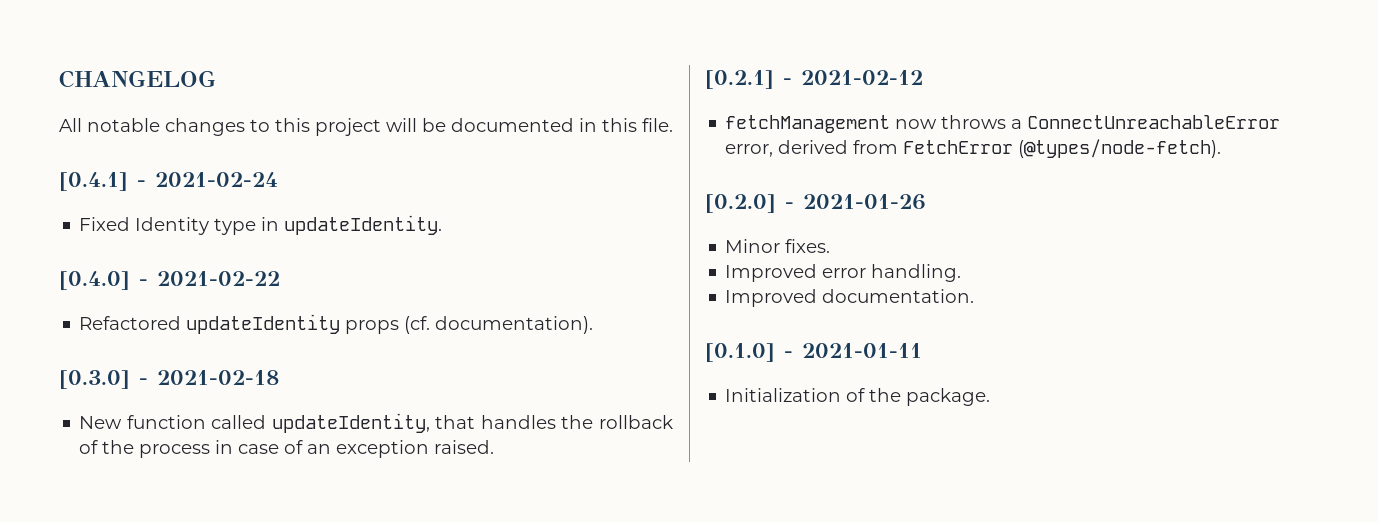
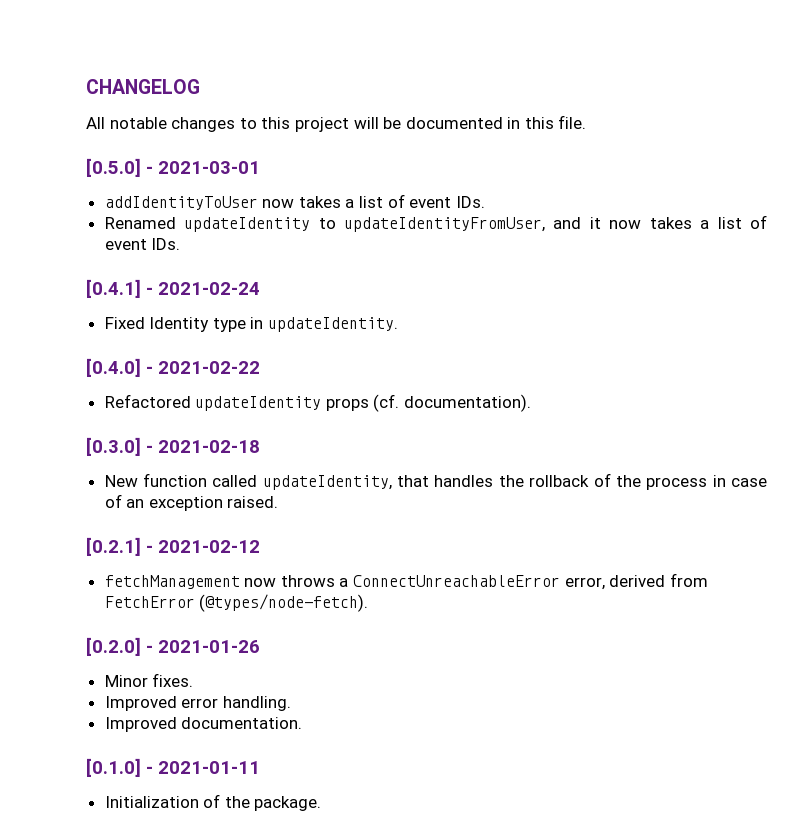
+ [0.5.0] - 2021-03-01
+ addIdentityToUser now takes a list of event IDs.
+ Renamed updateIdentity to updateIdentityFromUser, and it now takes a list of event IDs.

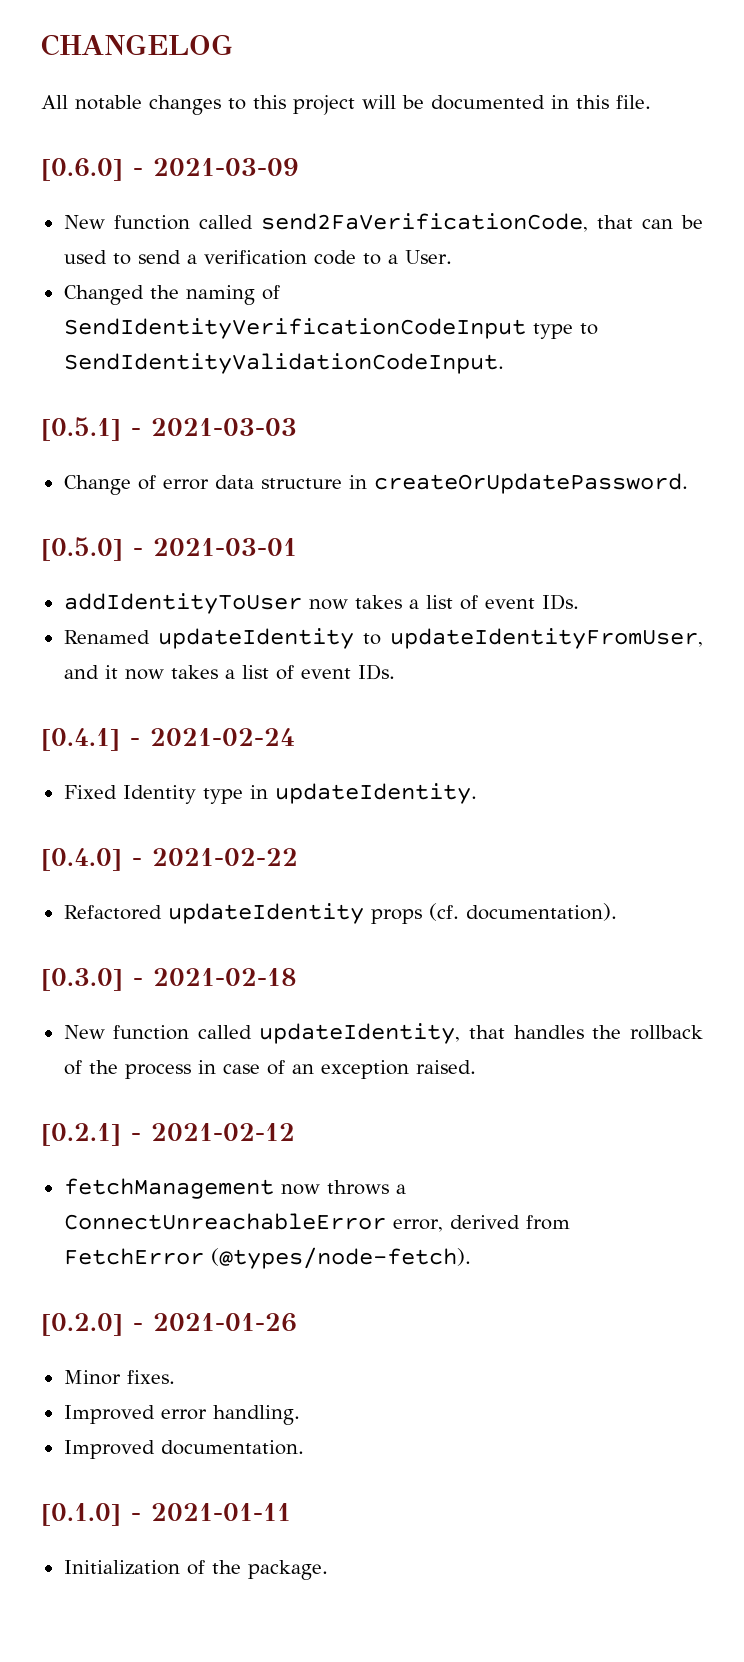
+ [0.6.0] - 2021-03-09
+ New function called send2FaVerificationCode, that can be used to send a verification code to a User.
+ Changed the naming of SendIdentityVerificationCodeInput type to SendIdentityValidationCodeInput.
+ [0.5.1] - 2021-03-03
+ Change of error data structure in createOrUpdatePassword.

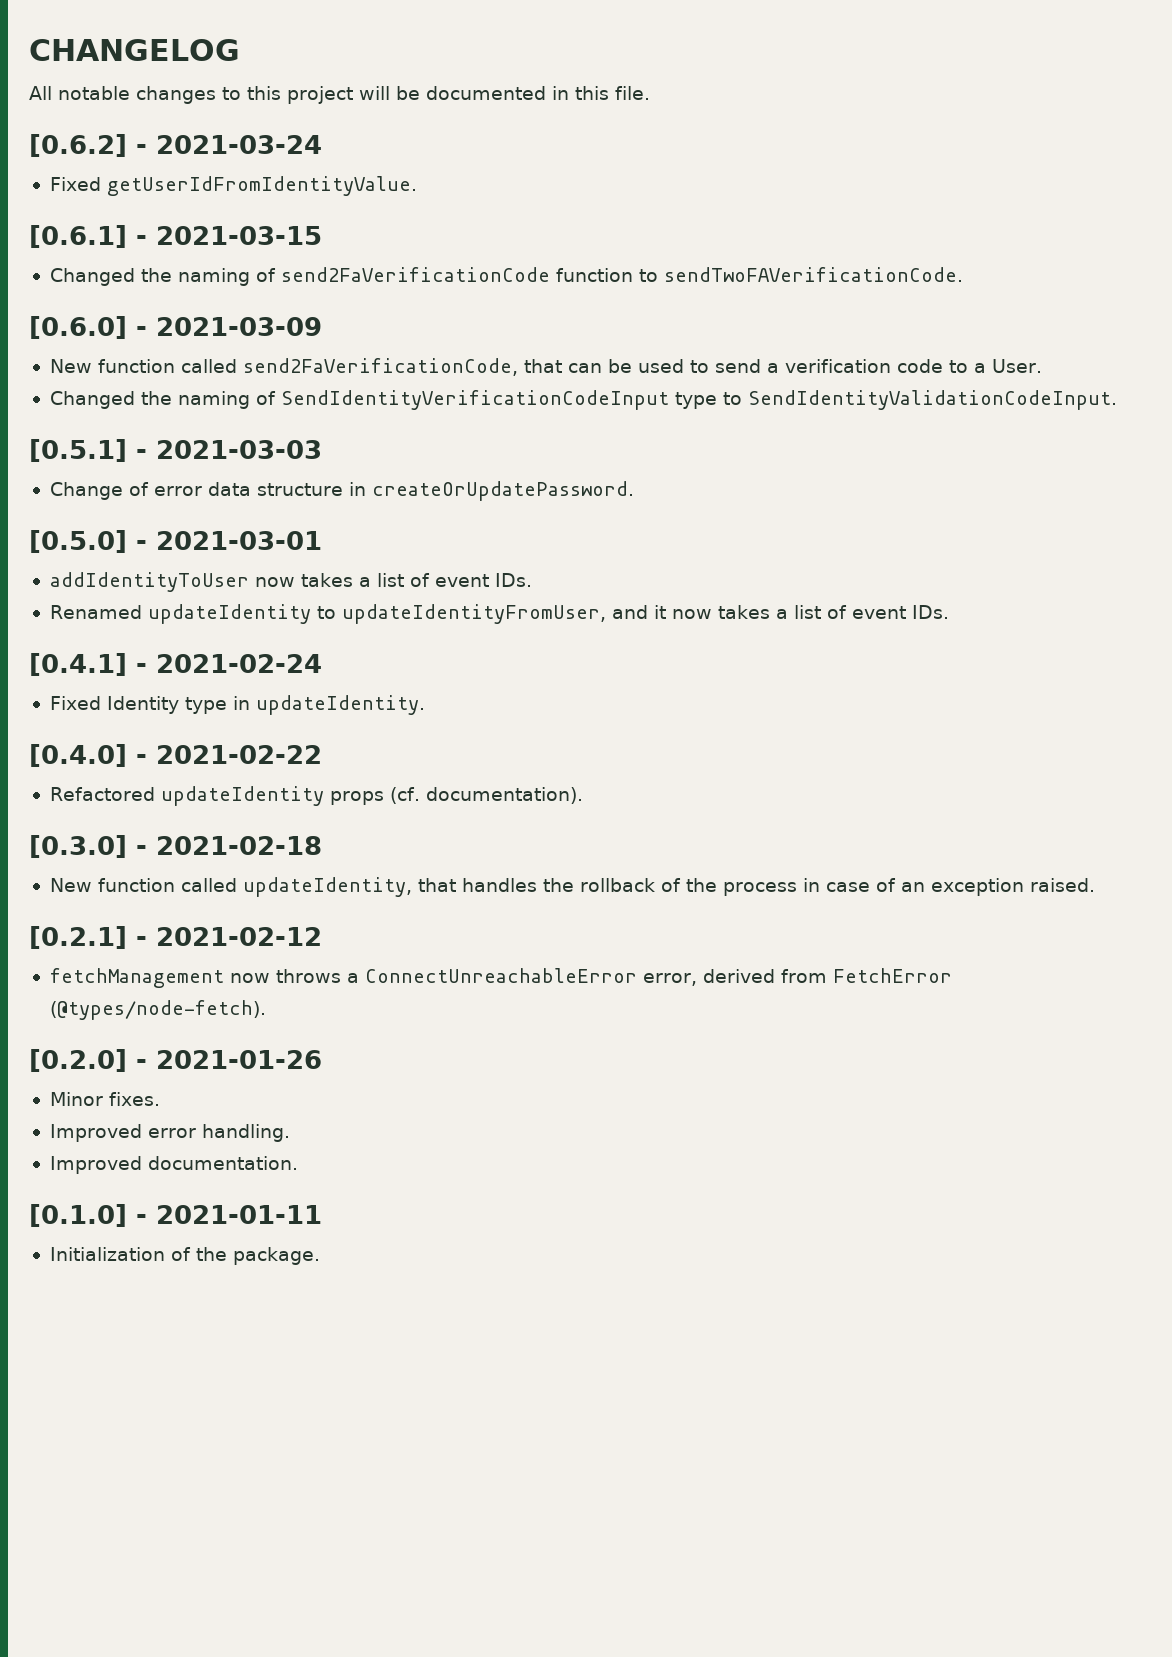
+ [0.6.2] - 2021-03-24
+ Fixed getUserIdFromIdentityValue.
+ [0.6.1] - 2021-03-15
+ Changed the naming of send2FaVerificationCode function to sendTwoFAVerificationCode.

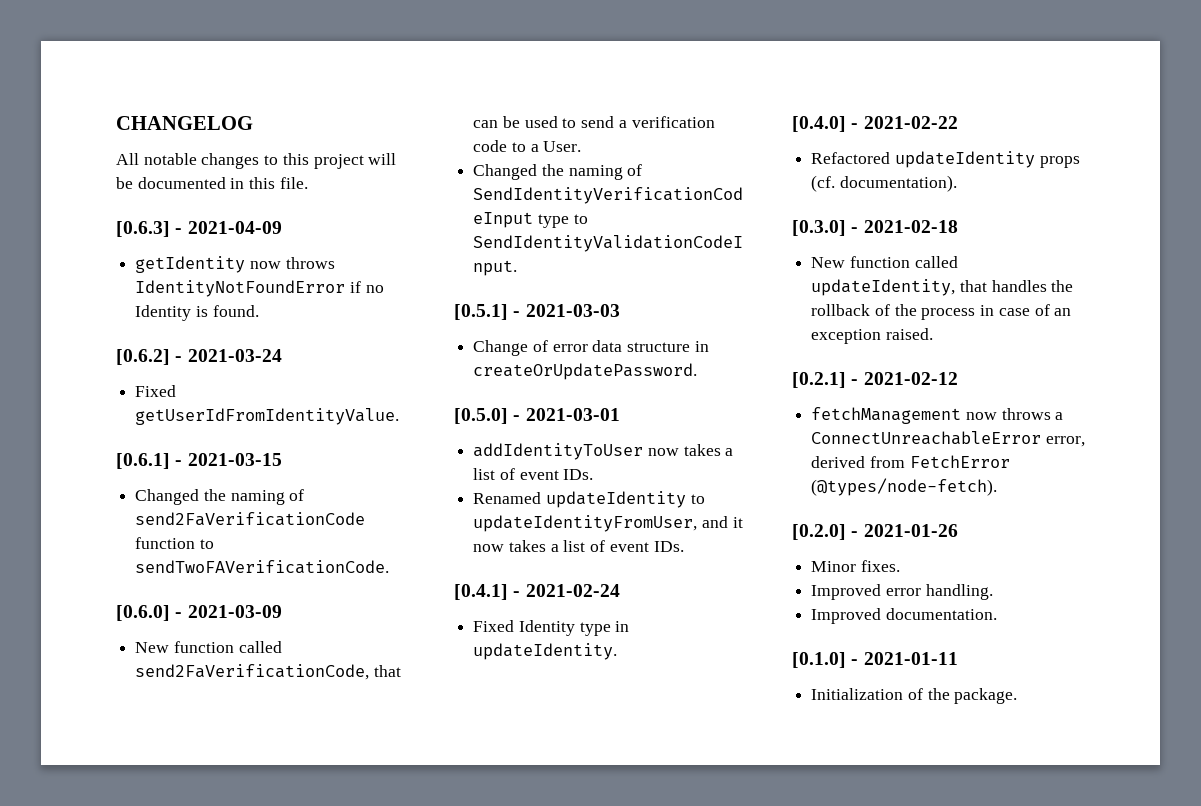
+ [0.6.3] - 2021-04-09
+ getIdentity now throws IdentityNotFoundError if no Identity is found.

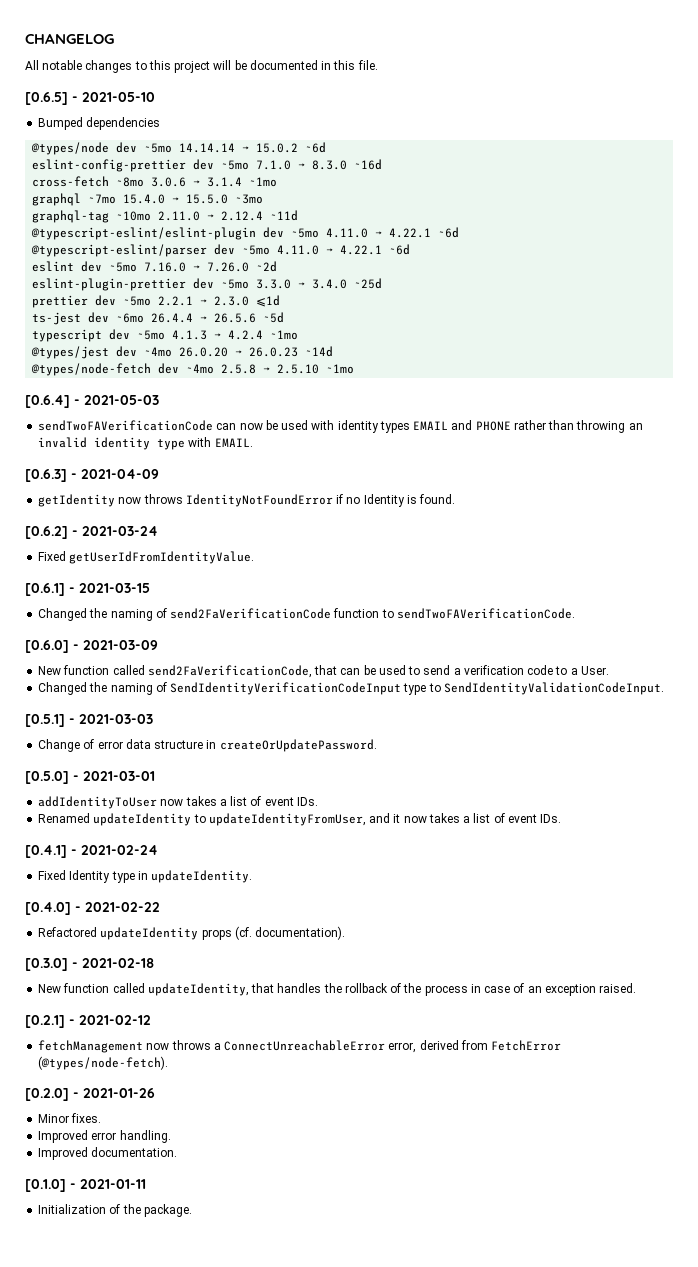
+ [0.6.5] - 2021-05-10
+ Bumped dependencies
+ @types/node dev ~5mo 14.14.14 → 15.0.2 ~6d
+ eslint-config-prettier dev ~5mo 7.1.0 → 8.3.0 ~16d
+ cross-fetch ~8mo 3.0.6 → 3.1.4 ~1mo
+ graphql ~7mo 15.4.0 → 15.5.0 ~3mo
+ graphql-tag ~10mo 2.11.0 → 2.12.4 ~11d
+ @typescript-eslint/eslint-plugin dev ~5mo 4.11.0 → 4.22.1 ~6d
+ @typescript-eslint/parser dev ~5mo 4.11.0 → 4.22.1 ~6d
+ eslint dev ~5mo 7.16.0 → 7.26.0 ~2d
+ eslint-plugin-prettier dev ~5mo 3.3.0 → 3.4.0 ~25d
+ prettier dev ~5mo 2.2.1 → 2.3.0 ⩽1d
+ ts-jest dev ~6mo 26.4.4 → 26.5.6 ~5d
+ typescript dev ~5mo 4.1.3 → 4.2.4 ~1mo
+ @types/jest dev ~4mo 26.0.20 → 26.0.23 ~14d
+ @types/node-fetch dev ~4mo 2.5.8 → 2.5.10 ~1mo
+ [0.6.4] - 2021-05-03
+ sendTwoFAVerificationCode can now be used with identity types EMAIL and PHONE rather than throwing an invalid identity type with EMAIL.

